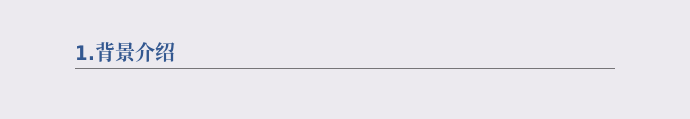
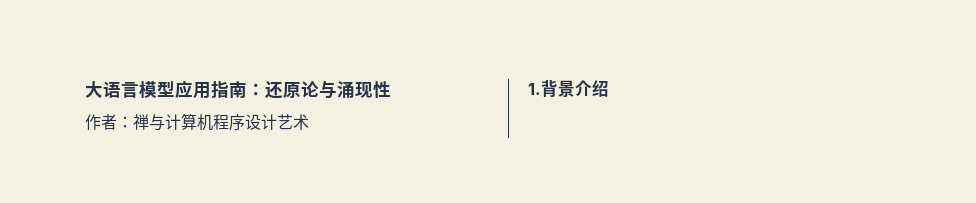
+ 大语言模型应用指南：还原论与涌现性
+ 作者：禅与计算机程序设计艺术

